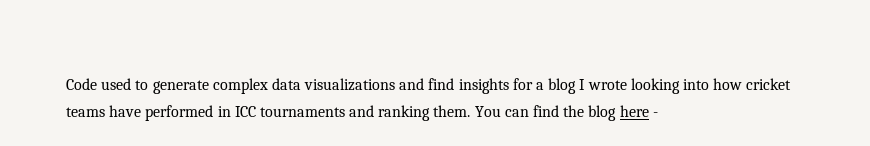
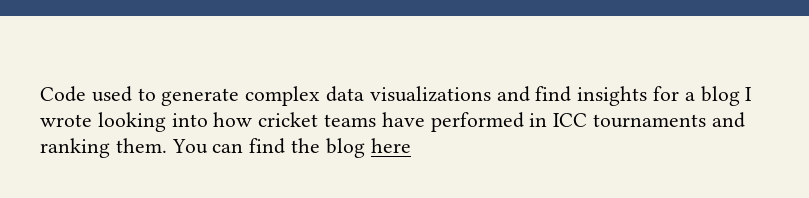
- You can find the blog here -
+ You can find the blog here

